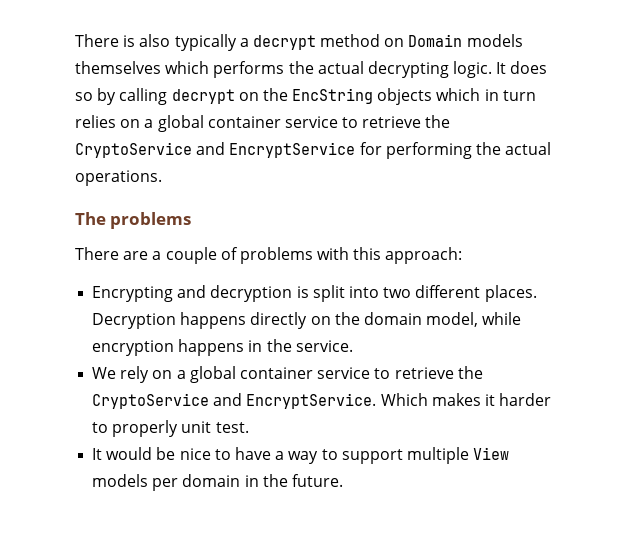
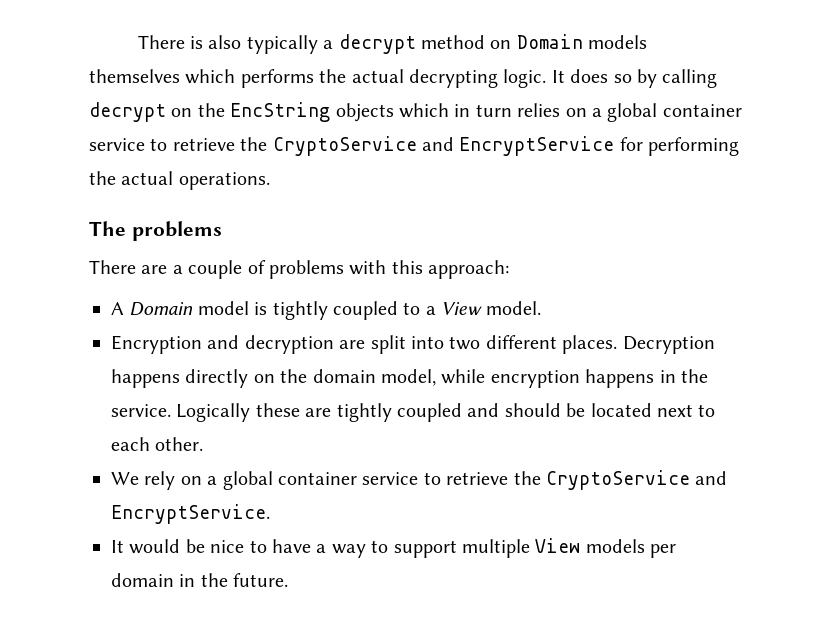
- Encrypting and decryption is split into two different places.
+ A Domain model is tightly coupled to a View model.
+ Encryption and decryption are split into two different places.
+ Logically these are tightly coupled and should be located next to each other.
- Which makes it harder to properly unit test.

